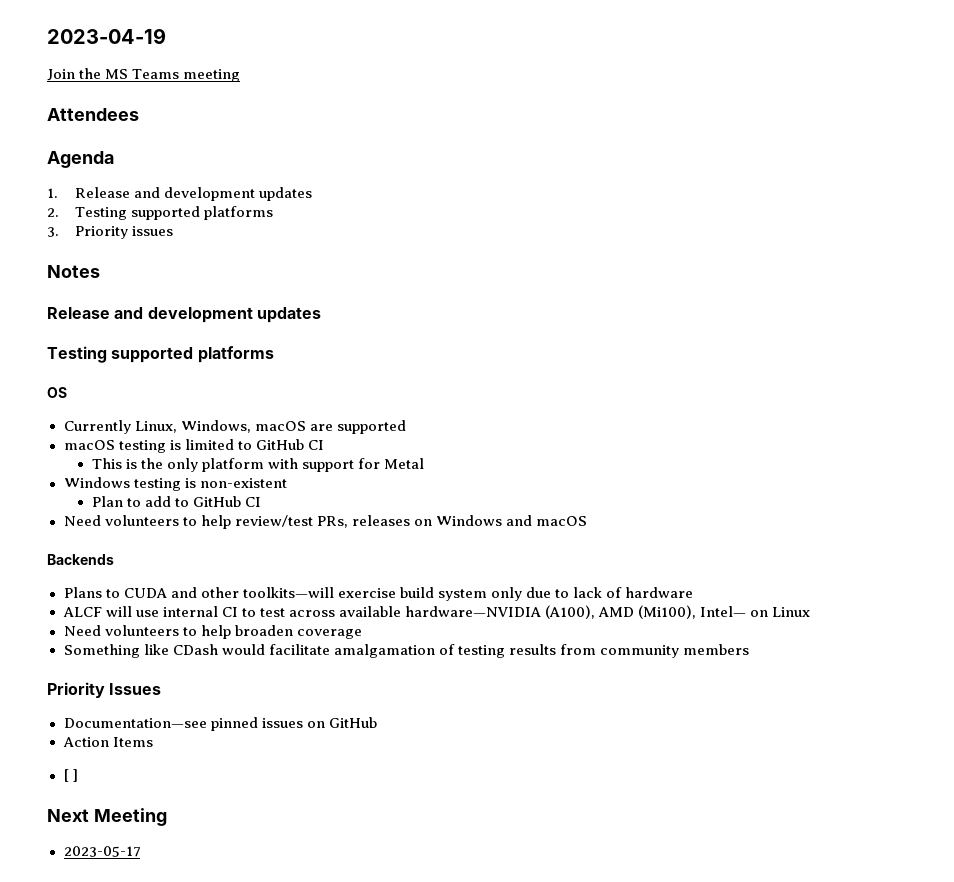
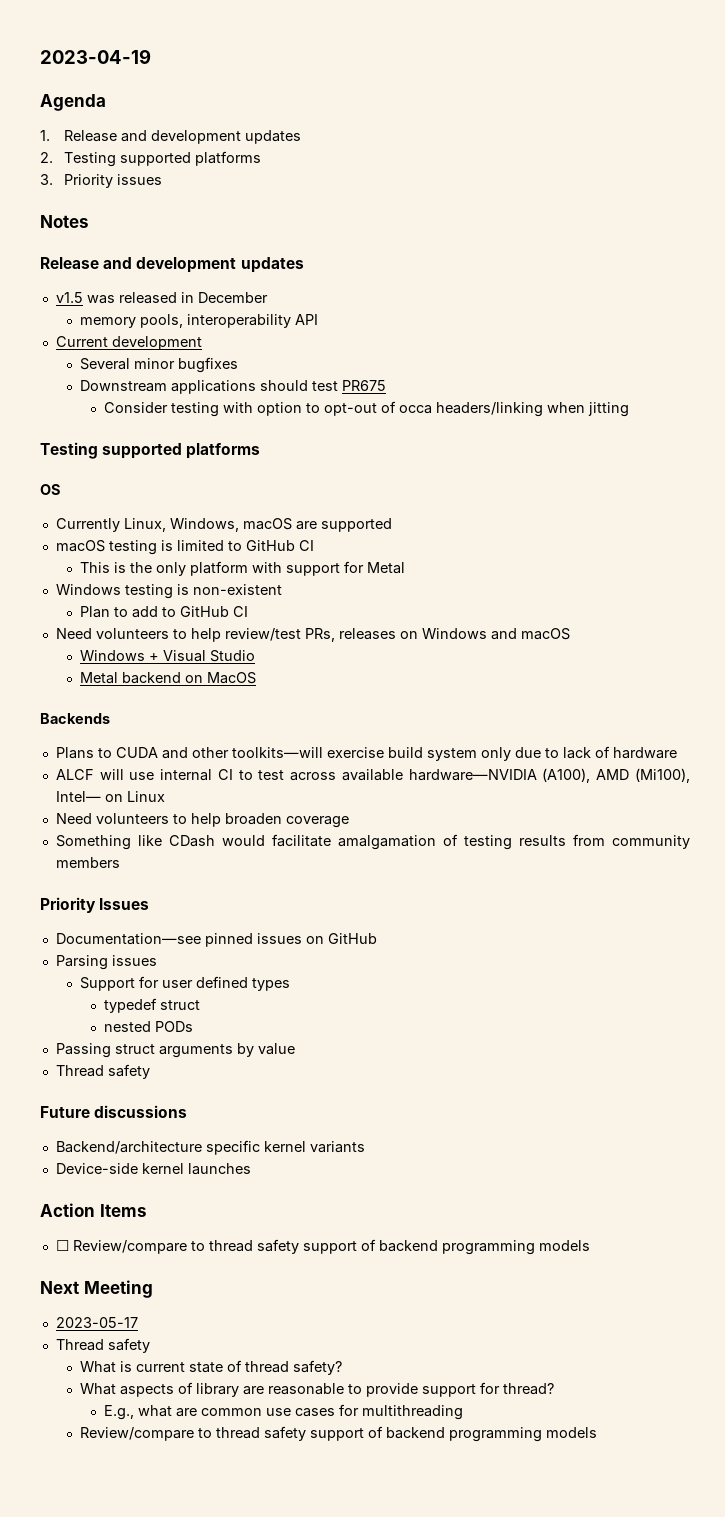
- Join the MS Teams meeting
- Attendees
+ v1.5 was released in December
+ memory pools, interoperability API
+ Current development
+ Several minor bugfixes
+ Downstream applications should test PR675
+ Consider testing with option to opt-out of occa headers/linking when jitting
+ Windows + Visual Studio
+ Metal backend on MacOS
+ Parsing issues
+ Support for user defined types
+ typedef struct
+ nested PODs
+ Passing struct arguments by value
+ Thread safety
+ Future discussions
+ Backend/architecture specific kernel variants
+ Device-side kernel launches
  Action Items
- [ ]
+ ☐ Review/compare to thread safety support of backend programming models
  Next Meeting
  2023-05-17
+ Thread safety
+ What is current state of thread safety?
+ What aspects of library are reasonable to provide support for thread?
+ E.g., what are common use cases for multithreading
+ Review/compare to thread safety support of backend programming models

